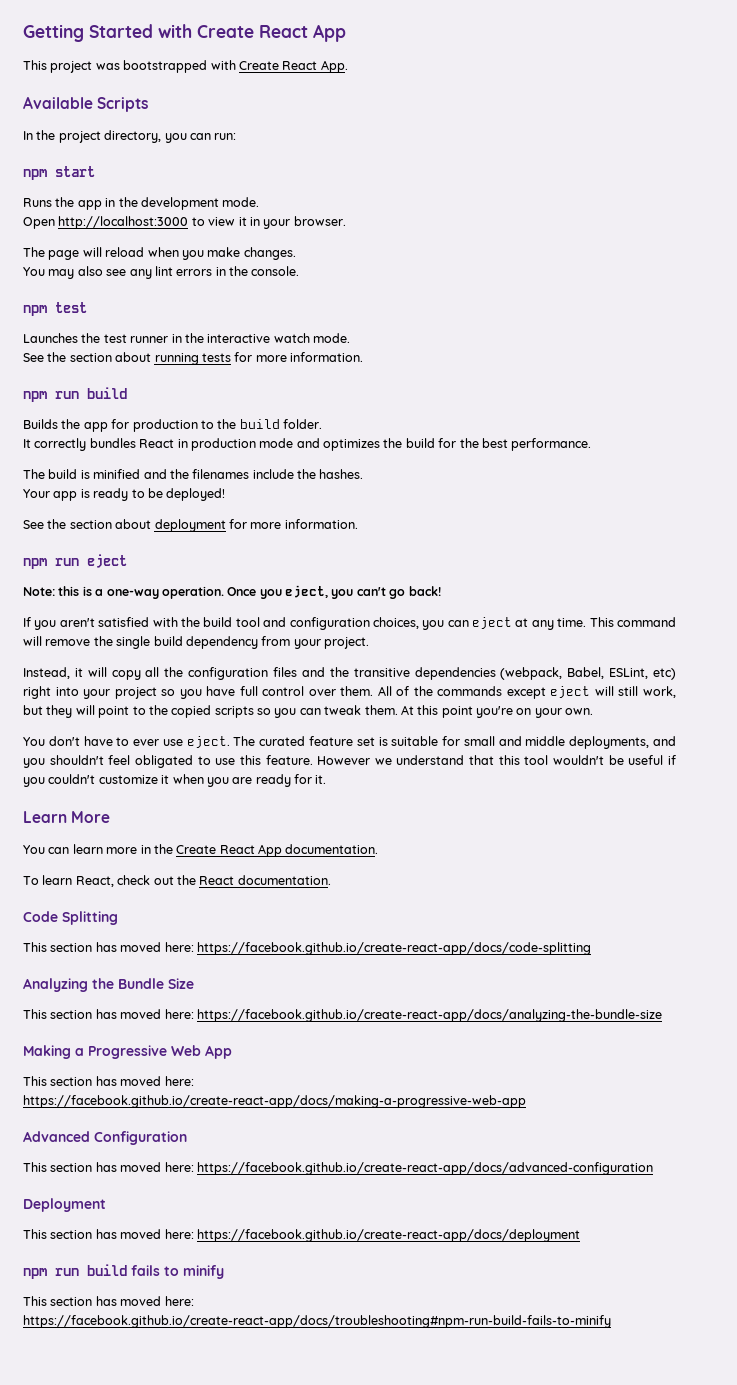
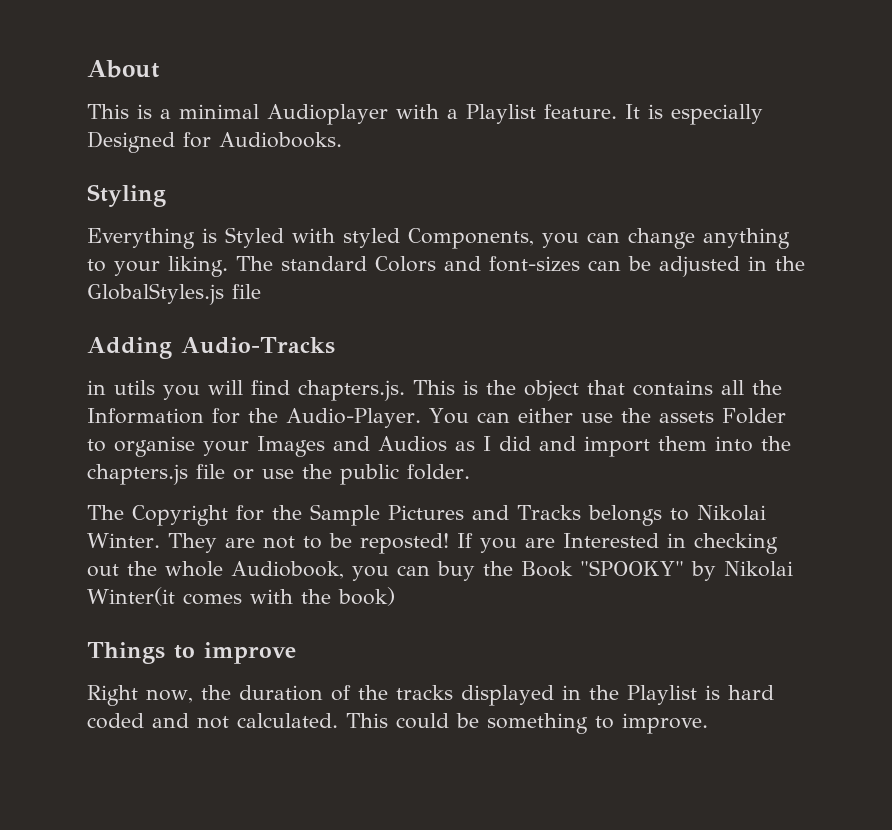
- Getting Started with Create React App
- This project was bootstrapped with Create React App.
- Available Scripts
- In the project directory, you can run:
- npm start
- Runs the app in the development mode.
- Open http://localhost:3000 to view it in your browser.
- The page will reload when you make changes.
- You may also see any lint errors in the console.
- npm test
- Launches the test runner in the interactive watch mode.
- See the section about running tests for more information.
- npm run build
- Builds the app for production to the build folder.
- It correctly bundles React in production mode and optimizes the build for the best performance.
- The build is minified and the filenames include the hashes.
- Your app is ready to be deployed!
- See the section about deployment for more information.
- npm run eject
- Note: this is a one-way operation. Once you eject, you can't go back!
- If you aren't satisfied with the build tool and configuration choices, you can eject at any time. This command will remove the single build dependency from your project.
- Instead, it will copy all the configuration files and the transitive dependencies (webpack, Babel, ESLint, etc) right into your project so you have full control over them. All of the commands except eject will still work, but they will point to the copied scripts so you can tweak them. At this point you're on your own.
- You don't have to ever use eject. The curated feature set is suitable for small and middle deployments, and you shouldn't feel obligated to use this feature. However we understand that this tool wouldn't be useful if you couldn't customize it when you are ready for it.
- Learn More
- You can learn more in the Create React App documentation.
- To learn React, check out the React documentation.
- Code Splitting
- This section has moved here: https://facebook.github.io/create-react-app/docs/code-splitting
- Analyzing the Bundle Size
- This section has moved here: https://facebook.github.io/create-react-app/docs/analyzing-the-bundle-size
- Making a Progressive Web App
- This section has moved here: https://facebook.github.io/create-react-app/docs/making-a-progressive-web-app
- Advanced Configuration
- This section has moved here: https://facebook.github.io/create-react-app/docs/advanced-configuration
- Deployment
- This section has moved here: https://facebook.github.io/create-react-app/docs/deployment
- npm run build fails to minify
- This section has moved here: https://facebook.github.io/create-react-app/docs/troubleshooting#npm-run-build-fails-to-minify
+ About
+ This is a minimal Audioplayer with a Playlist feature. It is especially Designed for Audiobooks.
+ Styling
+ Everything is Styled with styled Components, you can change anything to your liking. The standard Colors and font-sizes can be adjusted in the GlobalStyles.js file
+ Adding Audio-Tracks
+ in utils you will find chapters.js. This is the object that contains all the Information for the Audio-Player. You can either use the assets Folder to organise your Images and Audios as I did and import them into the chapters.js file or use the public folder.
+ The Copyright for the Sample Pictures and Tracks belongs to Nikolai Winter. They are not to be reposted! If you are Interested in checking out the whole Audiobook, you can buy the Book "SPOOKY" by Nikolai Winter(it comes with the book)
+ Things to improve
+ Right now, the duration of the tracks displayed in the Playlist is hard coded and not calculated. This could be something to improve.

